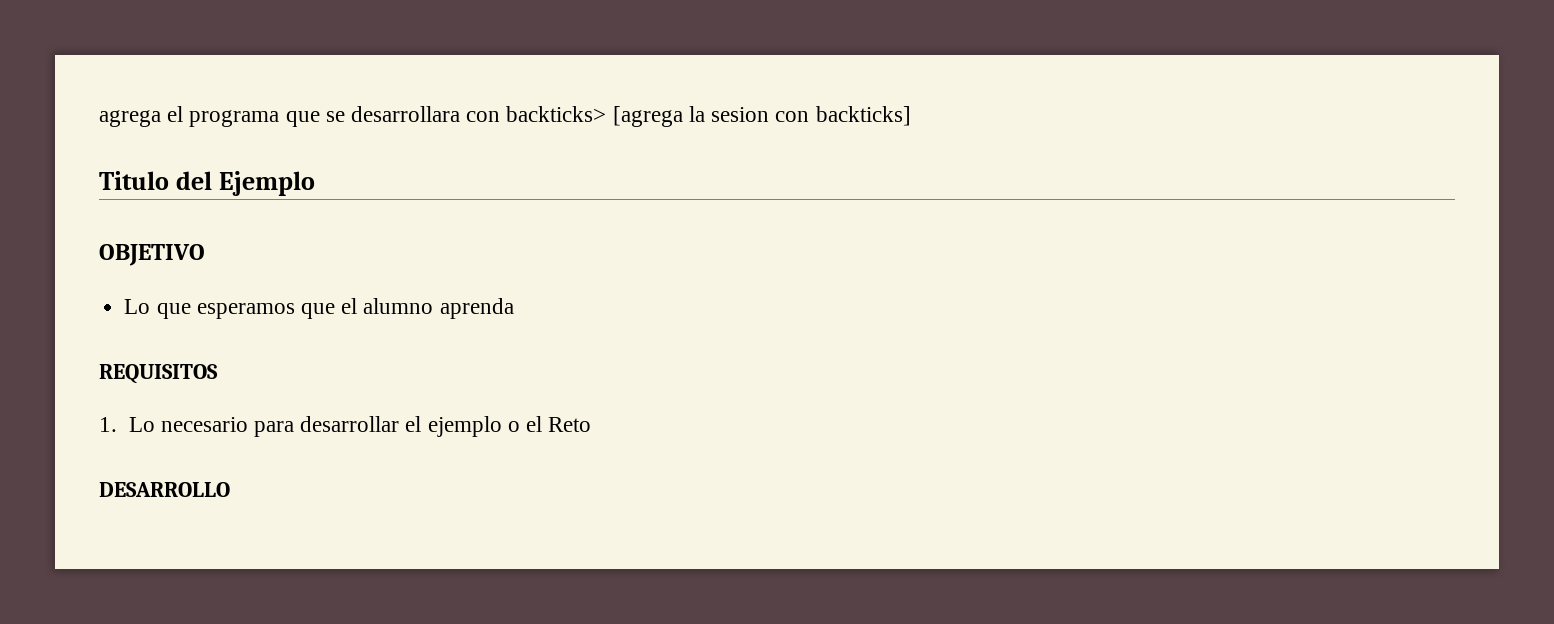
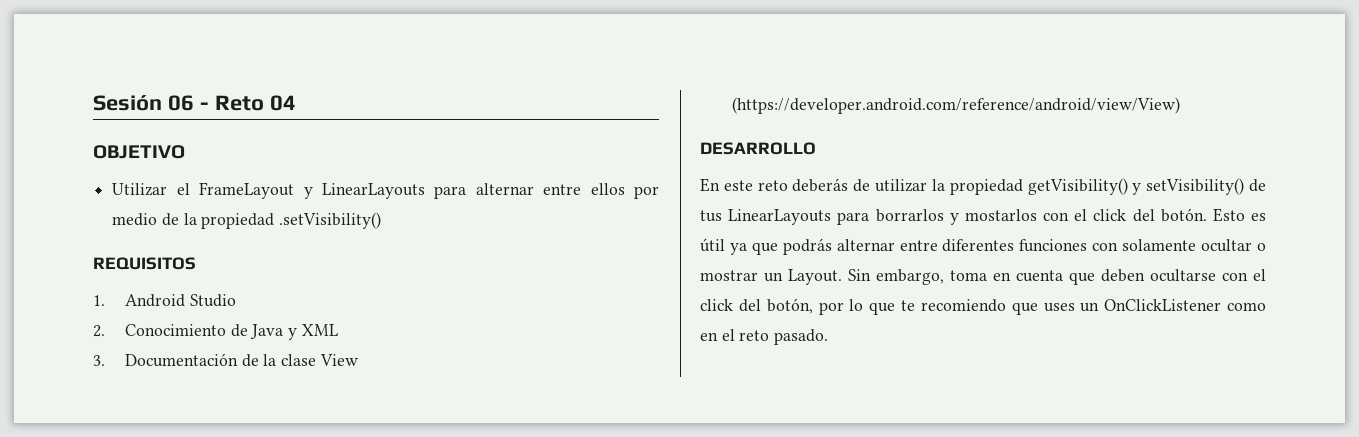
- agrega el programa que se desarrollara con backticks> [agrega la sesion con backticks]
- Titulo del Ejemplo
+ Sesión 06 - Reto 04
  OBJETIVO
- Lo que esperamos que el alumno aprenda
+ Utilizar el FrameLayout y LinearLayouts para alternar entre ellos por medio de la propiedad .setVisibility()
  REQUISITOS
- 1. Lo necesario para desarrollar el ejemplo o el Reto
+ 1. Android Studio
+ 2. Conocimiento de Java y XML
+ 3. Documentación de la clase View (https://developer.android.com/reference/android/view/View)
  DESARROLLO
+ En este reto deberás de utilizar la propiedad getVisibility() y setVisibility() de tus LinearLayouts para borrarlos y mostarlos con el click del botón. Esto es útil ya que podrás alternar entre diferentes funciones con solamente ocultar o mostrar un Layout. Sin embargo, toma en cuenta que deben ocultarse con el click del botón, por lo que te recomiendo que uses un OnClickListener como en el reto pasado.

